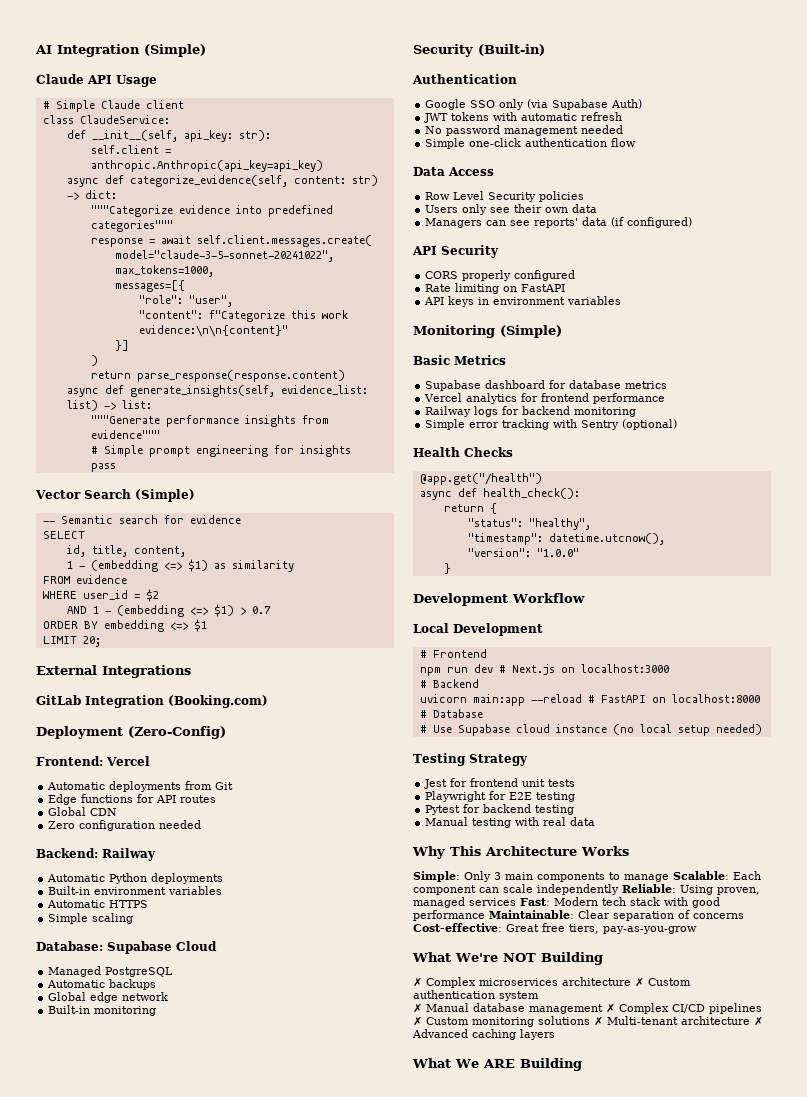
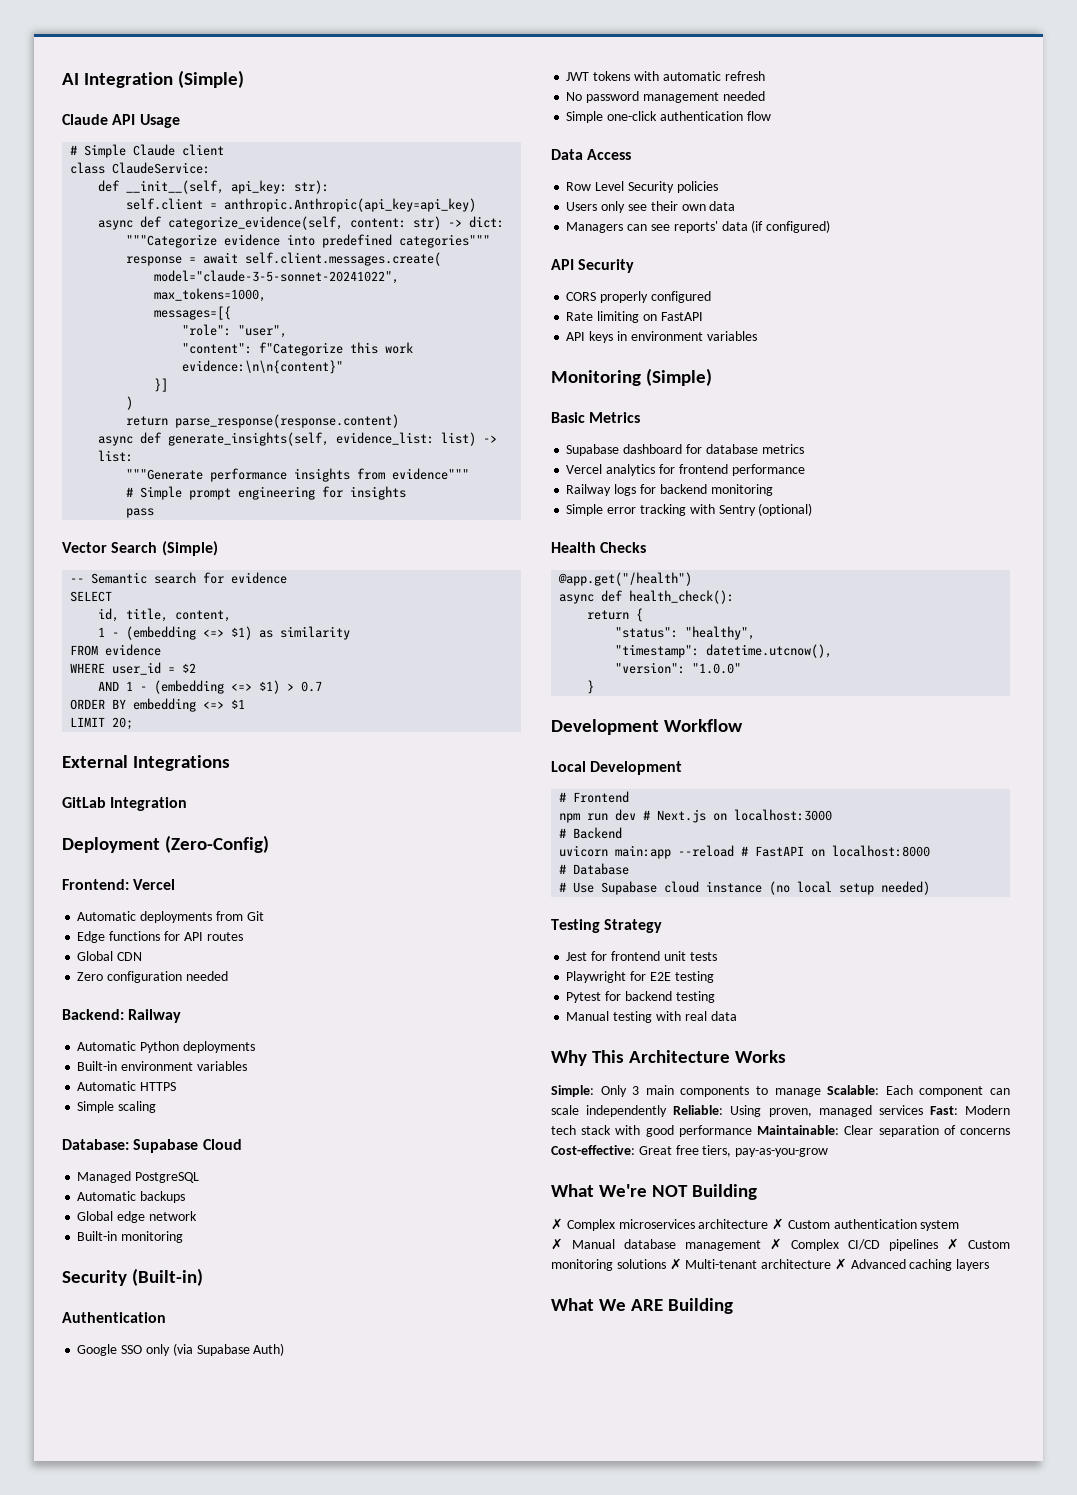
- GitLab Integration (Booking.com)
+ GitLab Integration

